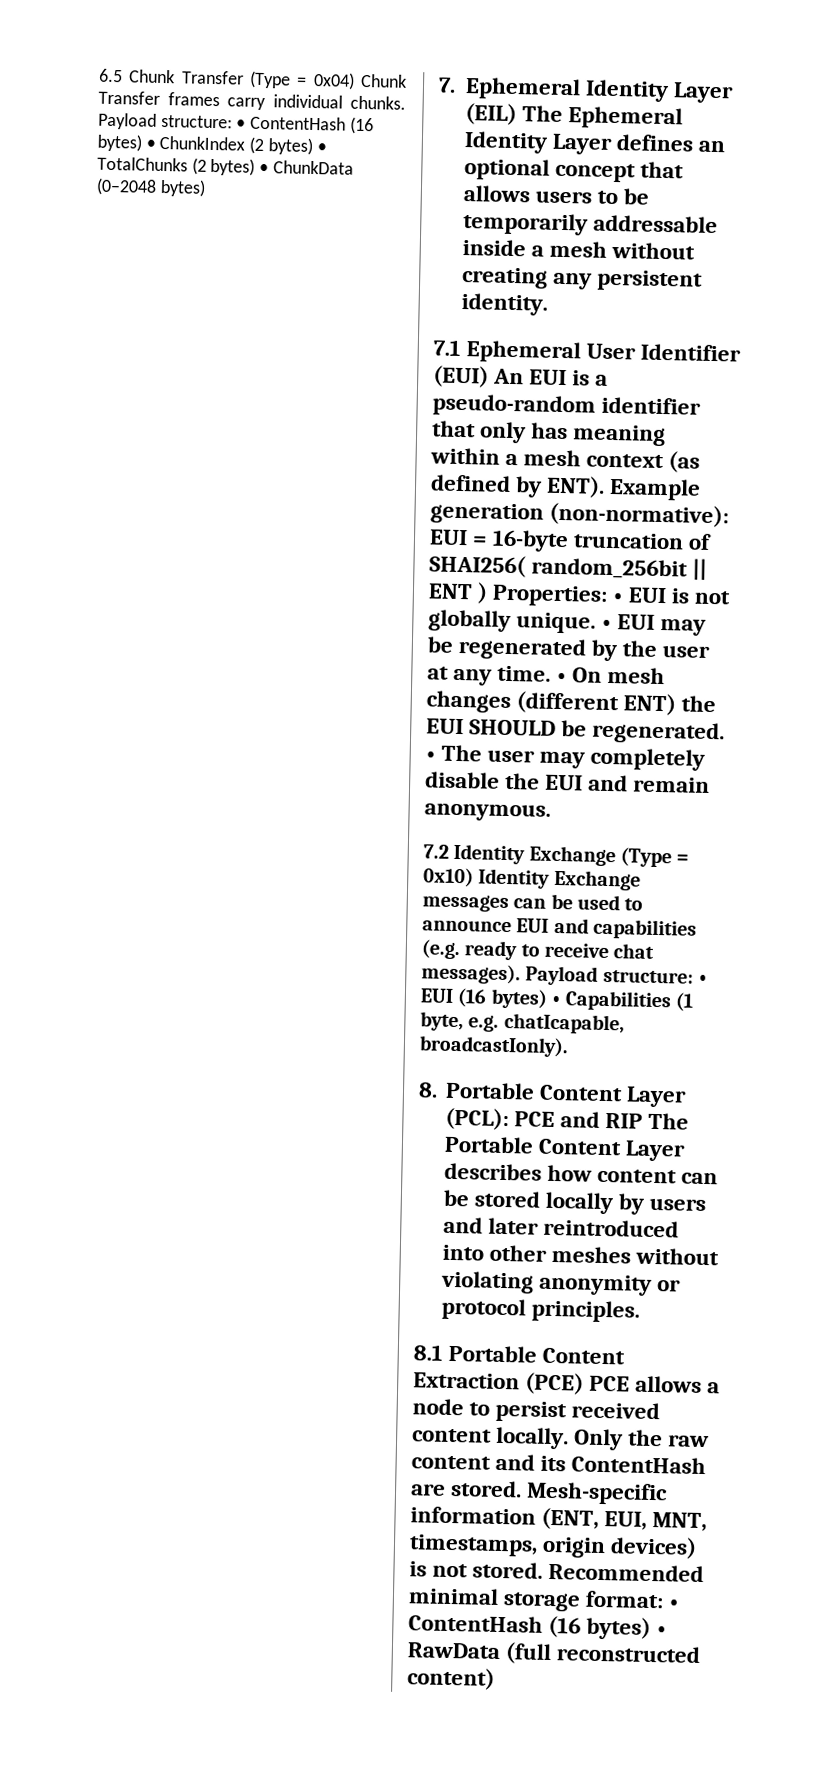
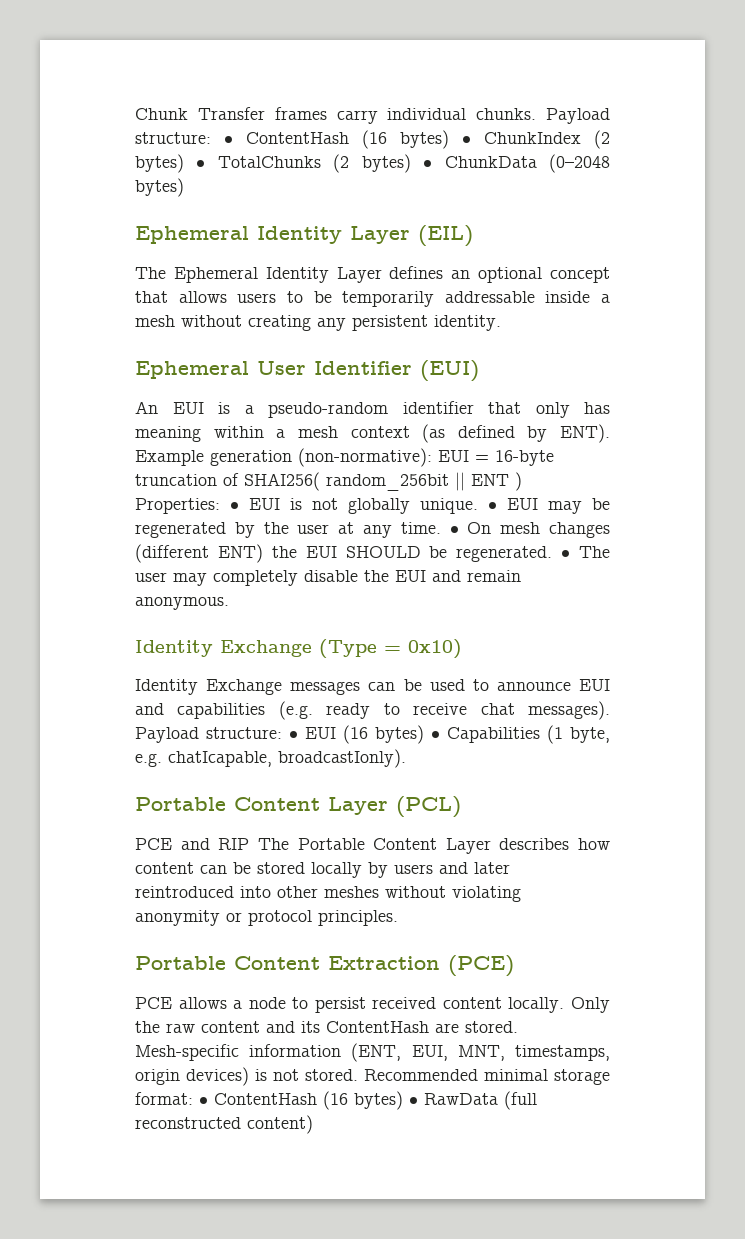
- 6.5 Chunk Transfer (Type = 0x04) Chunk Transfer frames carry individual chunks.
+ Chunk Transfer frames carry individual chunks.
- 7. Ephemeral Identity Layer (EIL) The Ephemeral Identity Layer defines an optional concept that allows users to be temporarily addressable inside a mesh without creating any persistent identity.
+ Ephemeral Identity Layer (EIL)
+ The Ephemeral Identity Layer defines an optional concept that allows users to be temporarily addressable inside a mesh without creating any persistent identity.
- 7.1 Ephemeral User Identifier (EUI) An EUI is a pseudo-random identifier that only has meaning within a mesh context (as defined by ENT).
+ Ephemeral User Identifier (EUI)
+ An EUI is a pseudo-random identifier that only has meaning within a mesh context (as defined by ENT).
- 7.2 Identity Exchange (Type = 0x10) Identity Exchange messages can be used to announce EUI and capabilities (e.g. ready to receive chat messages).
+ Identity Exchange (Type = 0x10)
+ Identity Exchange messages can be used to announce EUI and capabilities (e.g. ready to receive chat messages).
- 8. Portable Content Layer (PCL): PCE and RIP The Portable Content Layer describes how content can be stored locally by users and later reintroduced into other meshes without violating anonymity or protocol principles.
+ Portable Content Layer (PCL)
+ PCE and RIP The Portable Content Layer describes how content can be stored locally by users and later reintroduced into other meshes without violating anonymity or protocol principles.
- 8.1 Portable Content Extraction (PCE) PCE allows a node to persist received content locally.
+ Portable Content Extraction (PCE)
+ PCE allows a node to persist received content locally.

